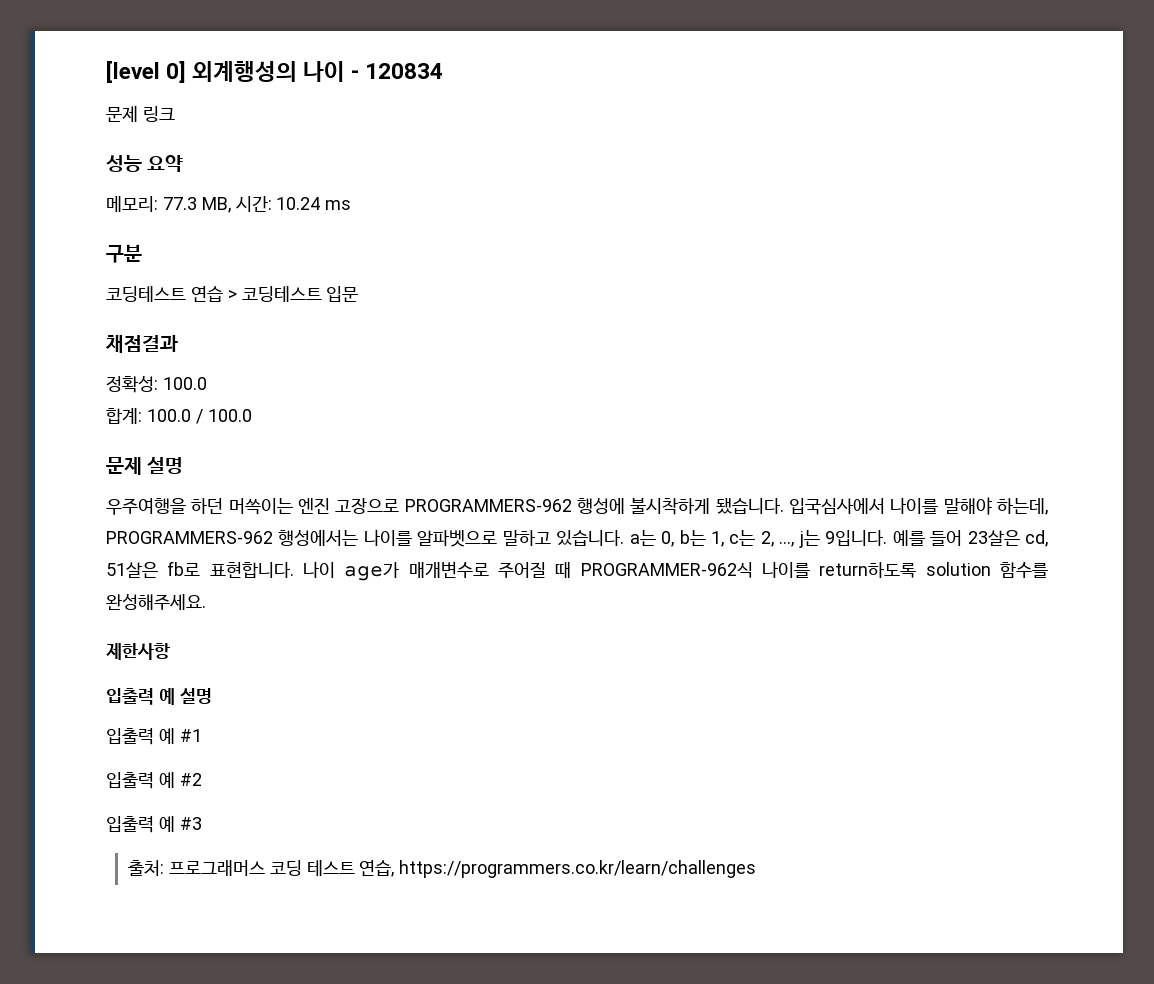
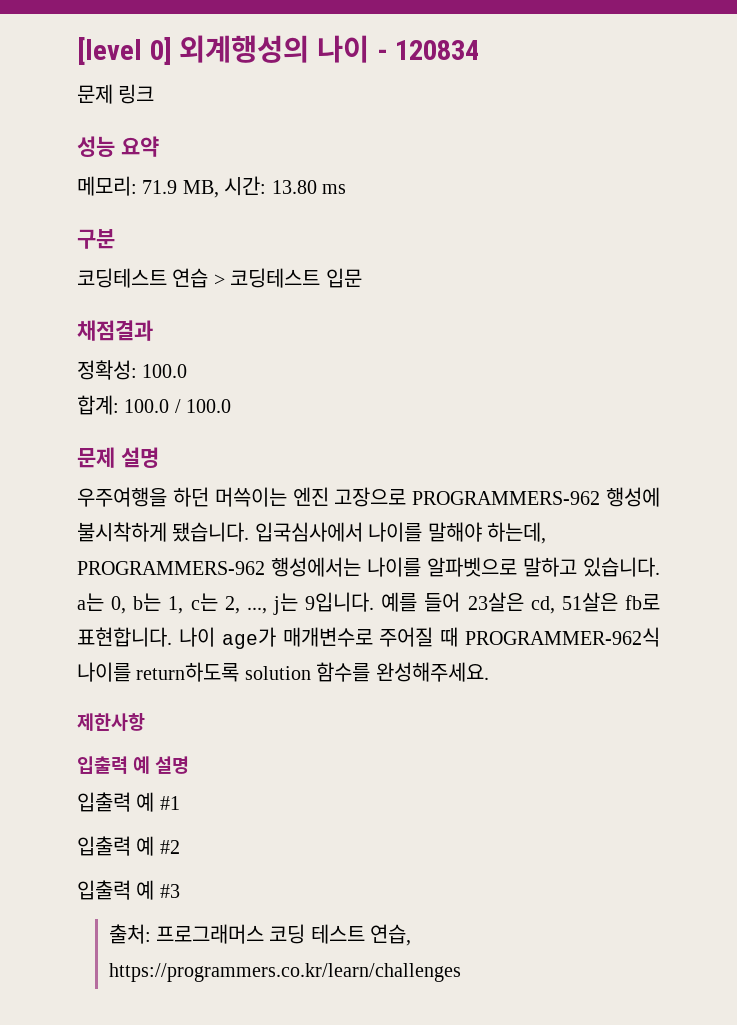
- 메모리: 77.3 MB, 시간: 10.24 ms
+ 메모리: 71.9 MB, 시간: 13.80 ms

